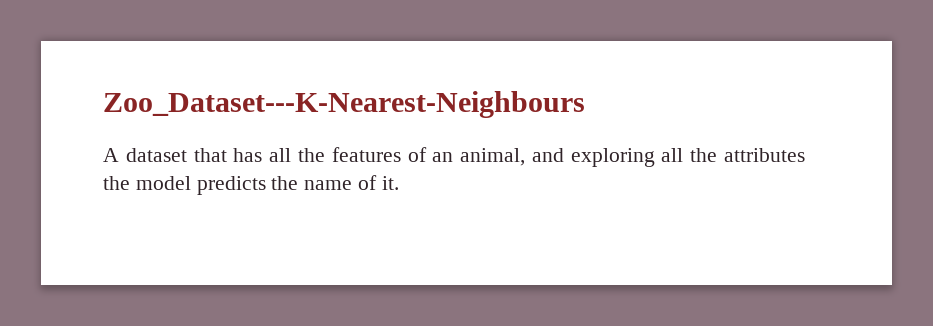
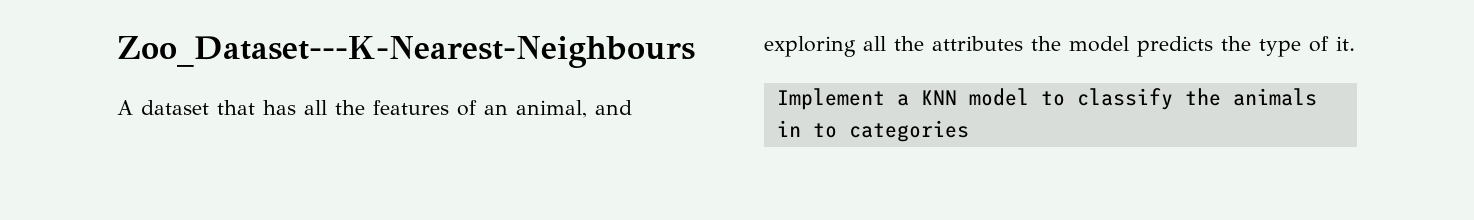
- A dataset that has all the features of an animal, and exploring all the attributes the model predicts the name of it.
+ A dataset that has all the features of an animal, and exploring all the attributes the model predicts the type of it.
+ Implement a KNN model to classify the animals in to categories

